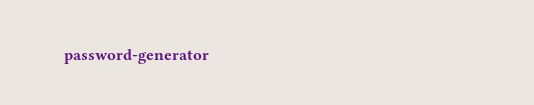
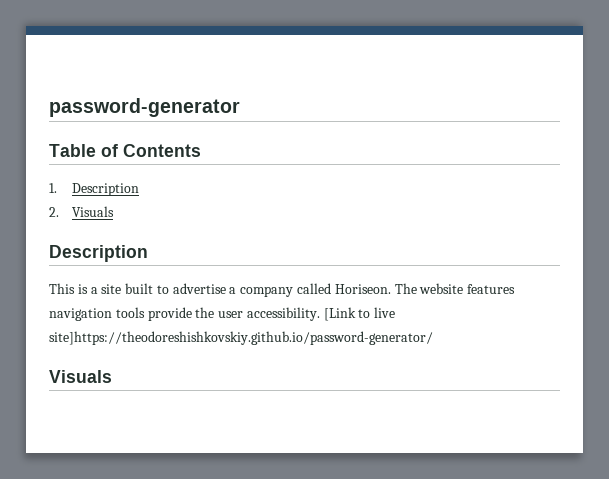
+ Table of Contents
+ 1. Description
+ 2. Visuals
+ Description
+ This is a site built to advertise a company called Horiseon. The website features navigation tools provide the user accessibility. [Link to live site]https://theodoreshishkovskiy.github.io/password-generator/
+ Visuals

